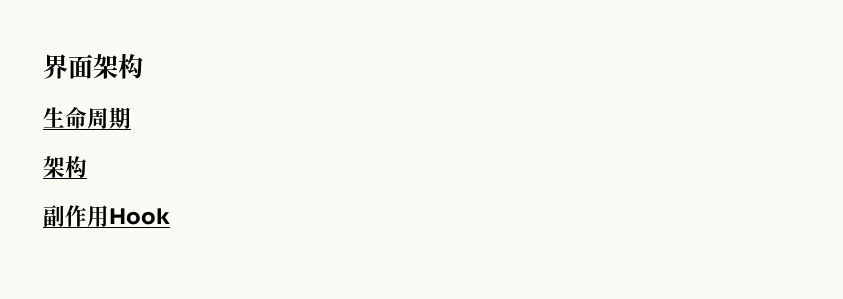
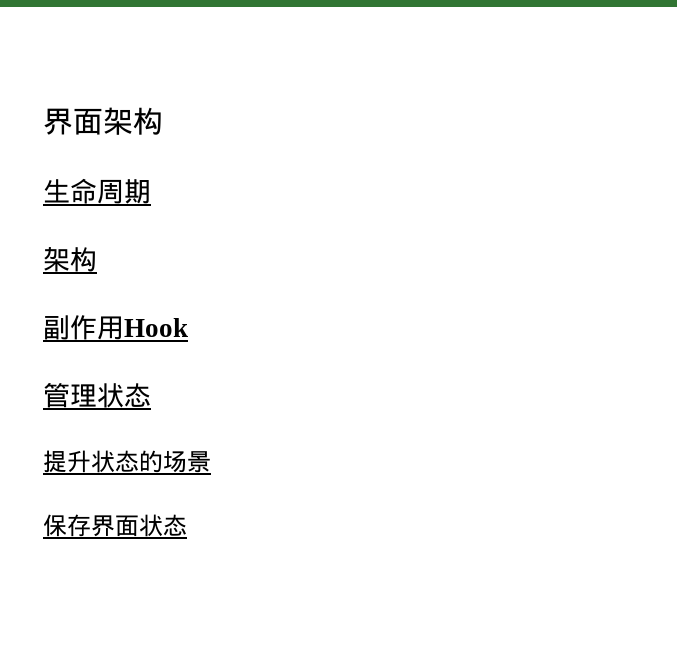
+ 管理状态
+ 提升状态的场景
+ 保存界面状态

